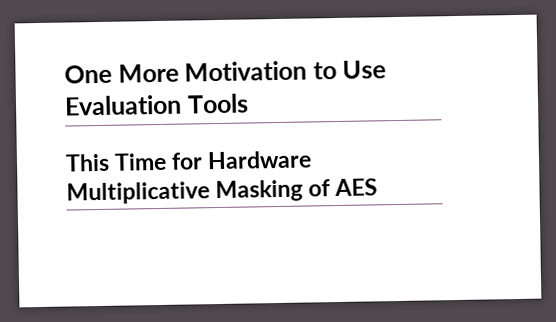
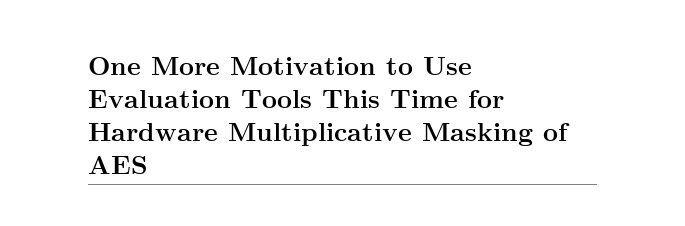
- One More Motivation to Use Evaluation Tools
- This Time for Hardware Multiplicative Masking of AES
+ One More Motivation to Use Evaluation Tools This Time for Hardware Multiplicative Masking of AES

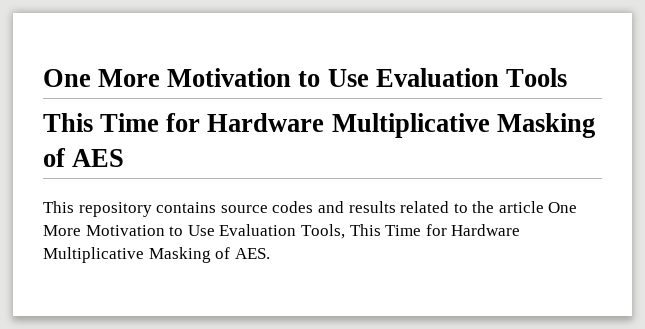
- One More Motivation to Use Evaluation Tools This Time for Hardware Multiplicative Masking of AES
+ One More Motivation to Use Evaluation Tools
+ This Time for Hardware Multiplicative Masking of AES
+ This repository contains source codes and results related to the article One More Motivation to Use Evaluation Tools, This Time for Hardware Multiplicative Masking of AES.

